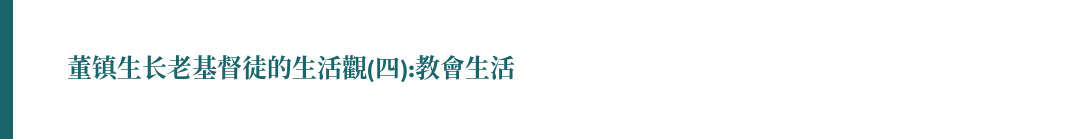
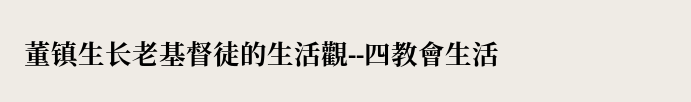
- 董镇生长老基督徒的生活觀(四):教會生活
+ 董镇生长老基督徒的生活觀--四教會生活

